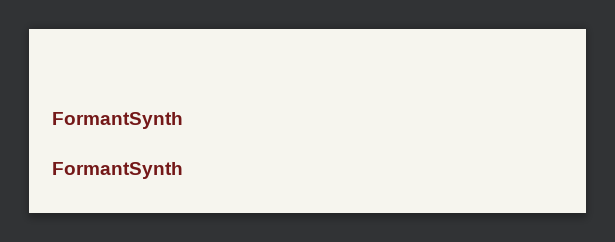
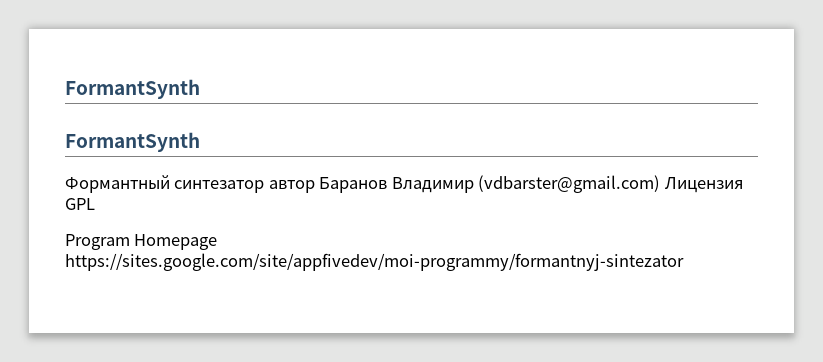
+ Формантный синтезатор автор Баранов Владимир (vdbarster@gmail.com) Лицензия GPL
+ Program Homepage https://sites.google.com/site/appfivedev/moi-programmy/formantnyj-sintezator

